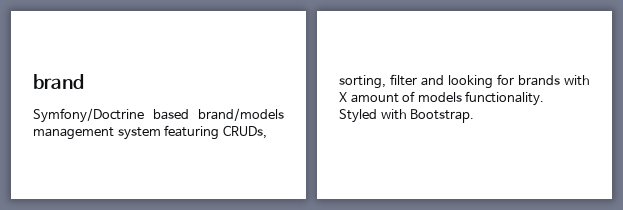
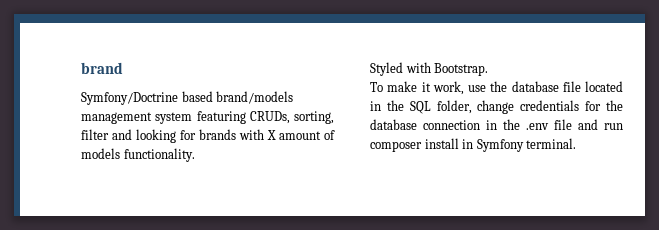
+ To make it work, use the database file located in the SQL folder, change credentials for the database connection in the .env file and run composer install in Symfony terminal.

